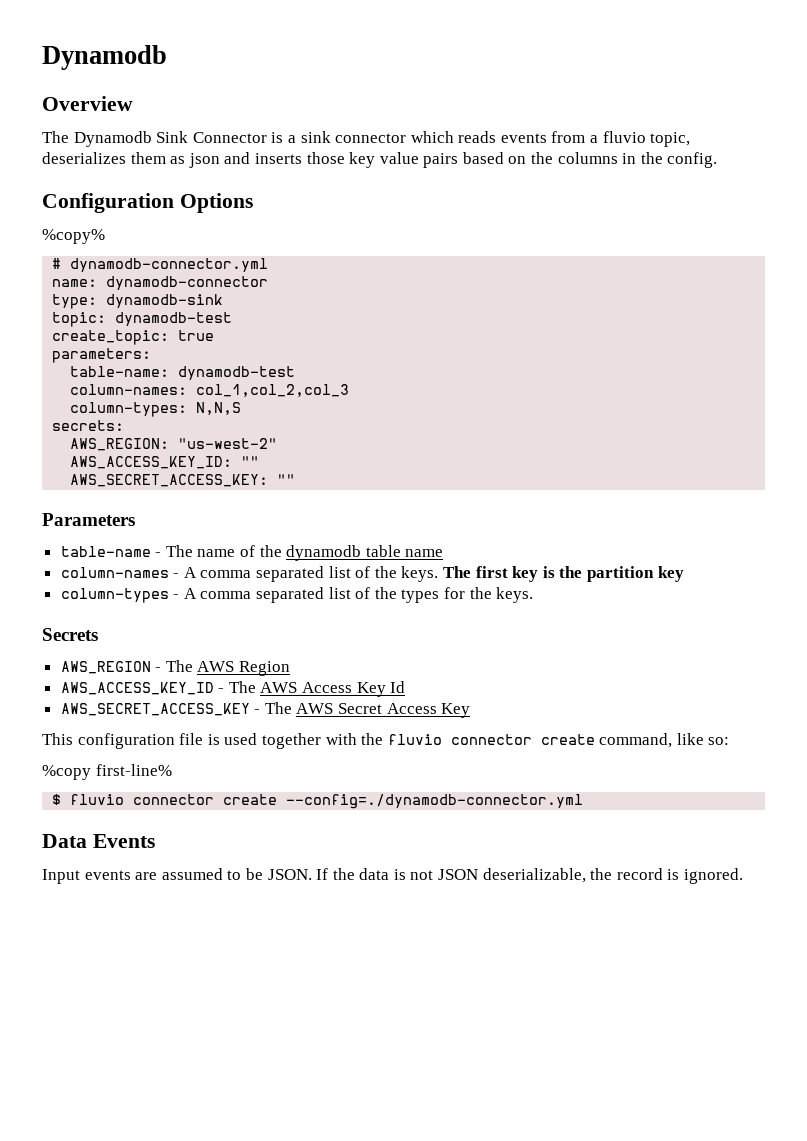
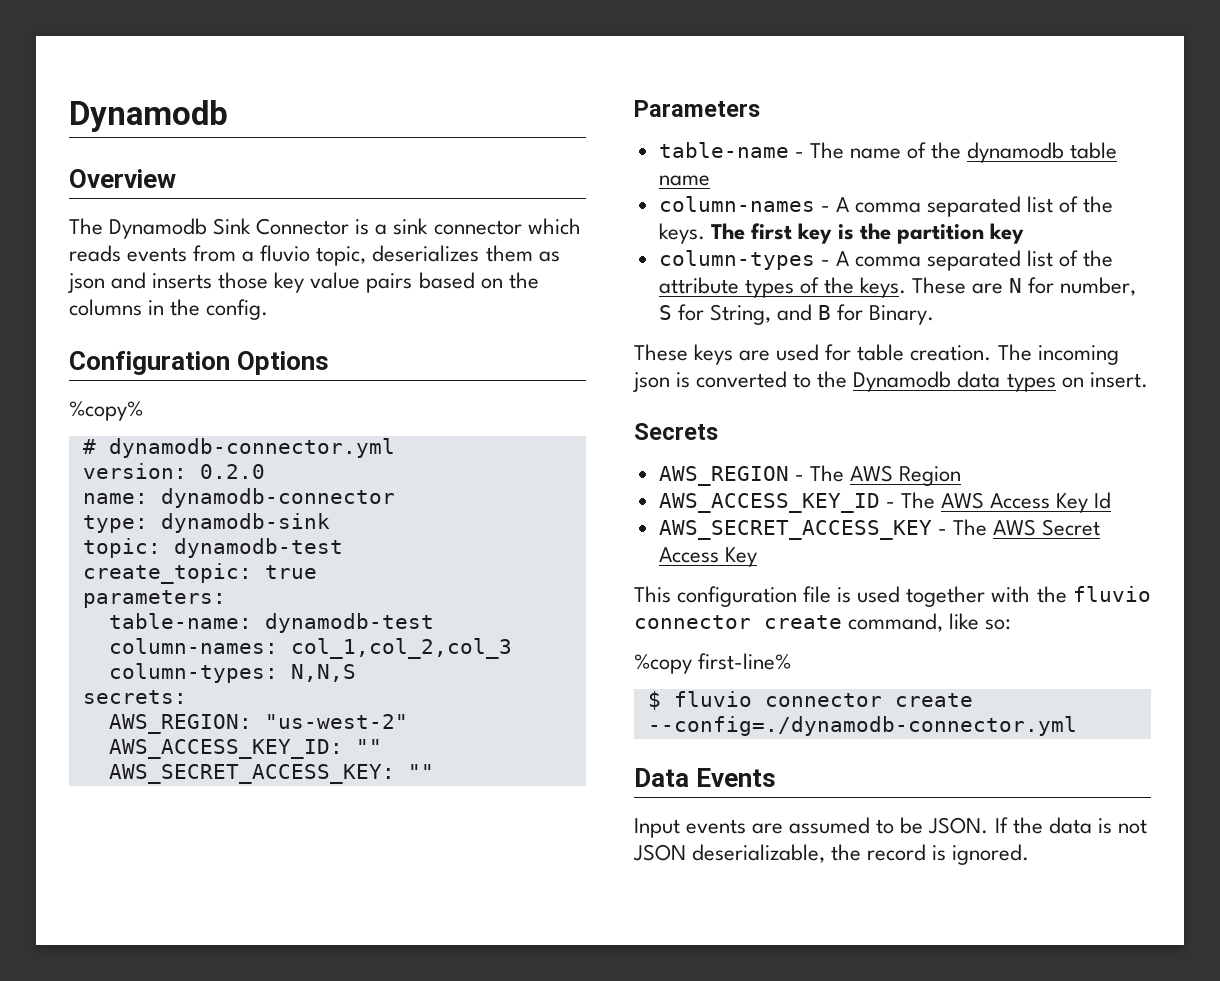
+ version: 0.2.0
- column-types - A comma separated list of the types for the keys.
+ column-types - A comma separated list of the attribute types of the keys. These are N for number, S for String, and B for Binary.
+ These keys are used for table creation. The incoming json is converted to the Dynamodb data types on insert.

